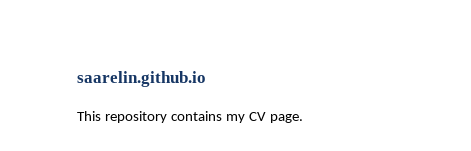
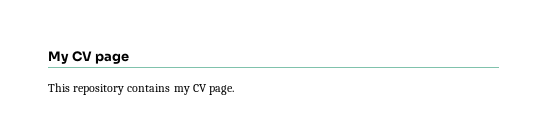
- saarelin.github.io
+ My CV page

